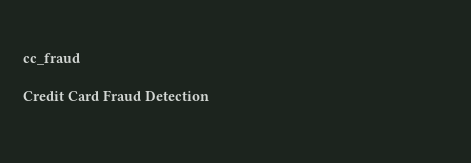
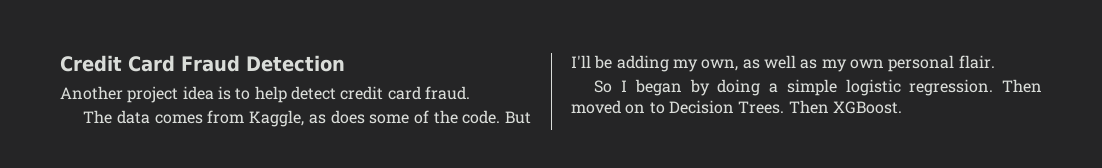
- cc_fraud
+ Another project idea is to help detect credit card fraud.
+ The data comes from Kaggle, as does some of the code. But I'll be adding my own, as well as my own personal flair.
+ So I began by doing a simple logistic regression. Then moved on to Decision Trees. Then XGBoost.

